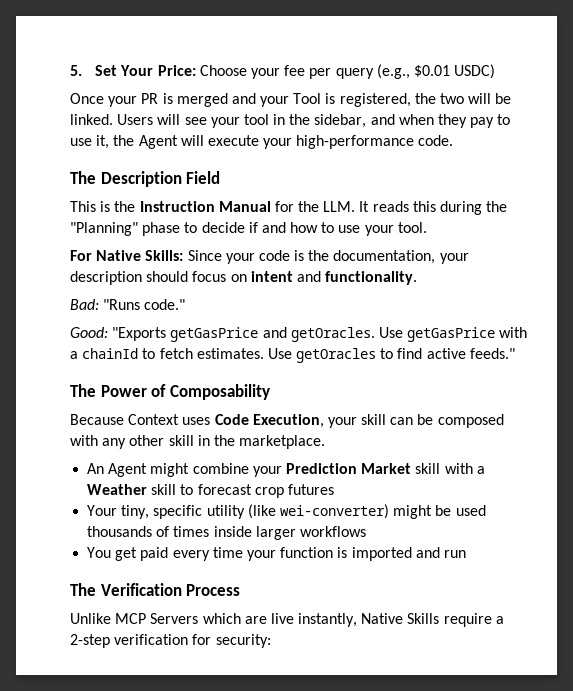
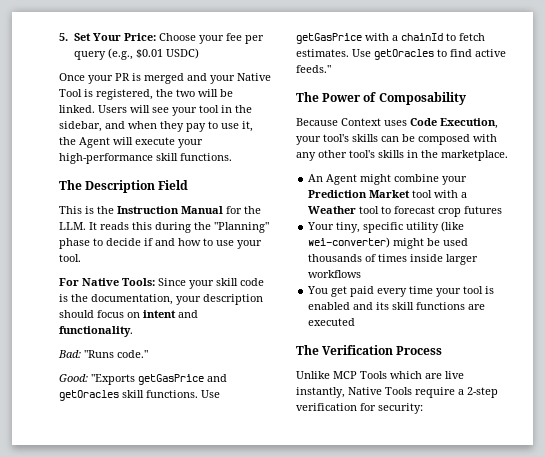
- Once your PR is merged and your Tool is registered, the two will be linked.
+ Once your PR is merged and your Native Tool is registered, the two will be linked.
- Users will see your tool in the sidebar, and when they pay to use it, the Agent will execute your high-performance code.
+ Users will see your tool in the sidebar, and when they pay to use it, the Agent will execute your high-performance skill functions.
- For Native Skills: Since your code is the documentation, your description should focus on intent and functionality.
+ For Native Tools: Since your skill code is the documentation, your description should focus on intent and functionality.
- Good: "Exports getGasPrice and getOracles.
+ Good: "Exports getGasPrice and getOracles skill functions.
- Because Context uses Code Execution, your skill can be composed with any other skill in the marketplace.
+ Because Context uses Code Execution, your tool's skills can be composed with any other tool's skills in the marketplace.
- An Agent might combine your Prediction Market skill with a Weather skill to forecast crop futures
+ An Agent might combine your Prediction Market tool with a Weather tool to forecast crop futures
- You get paid every time your function is imported and run
+ You get paid every time your tool is enabled and its skill functions are executed
- Unlike MCP Servers which are live instantly, Native Skills require a 2-step verification for security:
+ Unlike MCP Tools which are live instantly, Native Tools require a 2-step verification for security:

